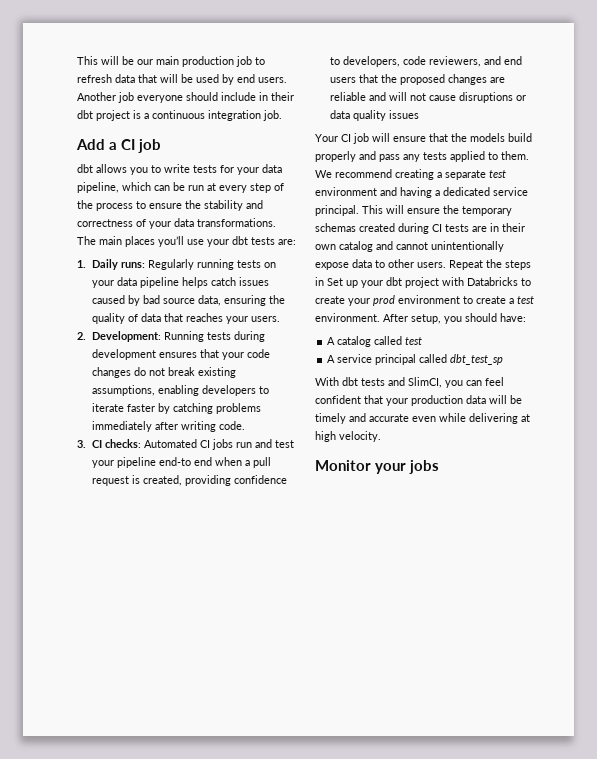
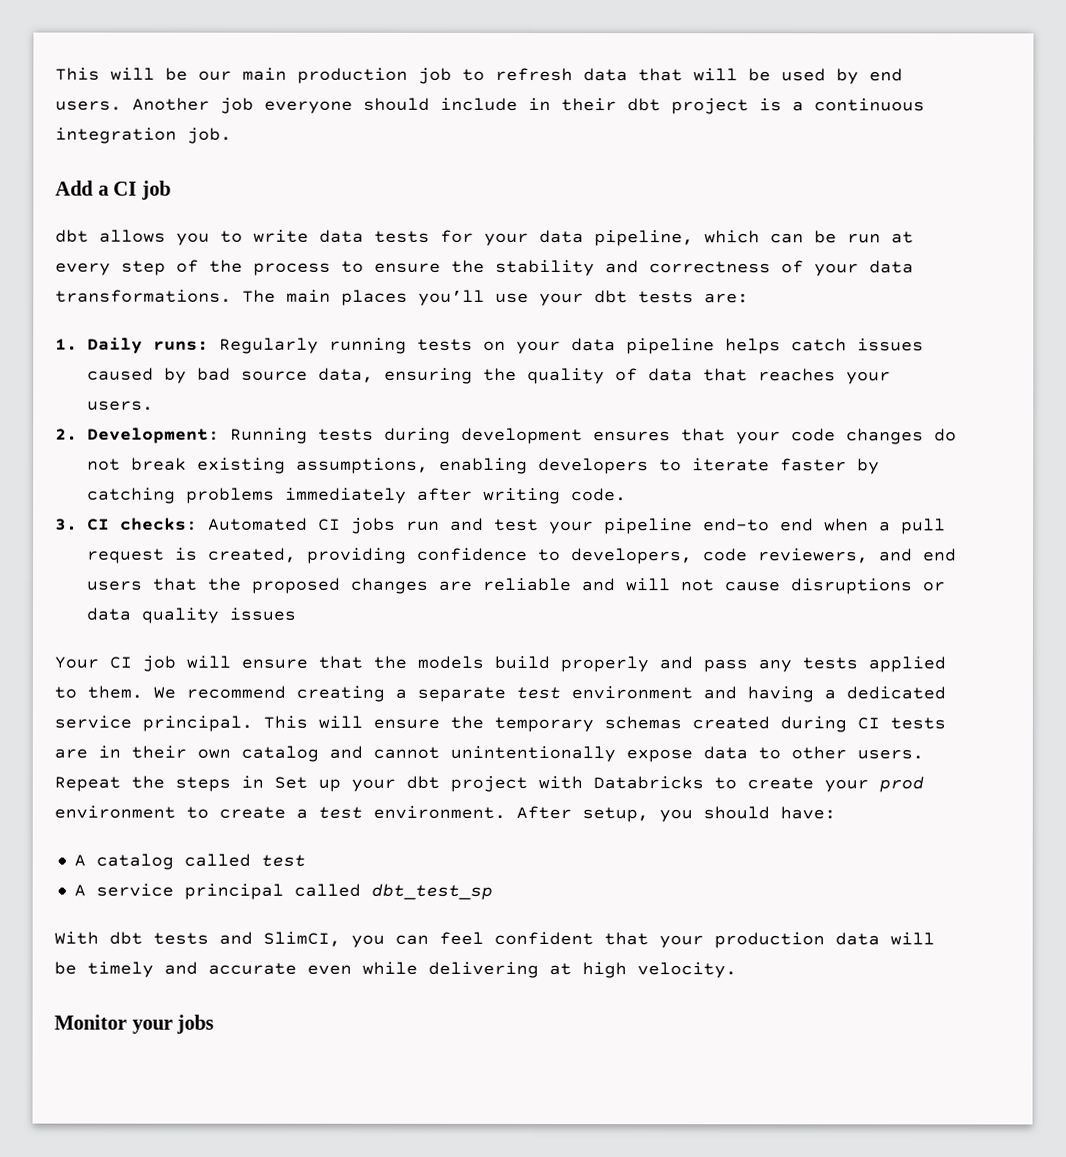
- dbt allows you to write tests for your data pipeline, which can be run at every step of the process to ensure the stability and correctness of your data transformations.
+ dbt allows you to write data tests for your data pipeline, which can be run at every step of the process to ensure the stability and correctness of your data transformations.

